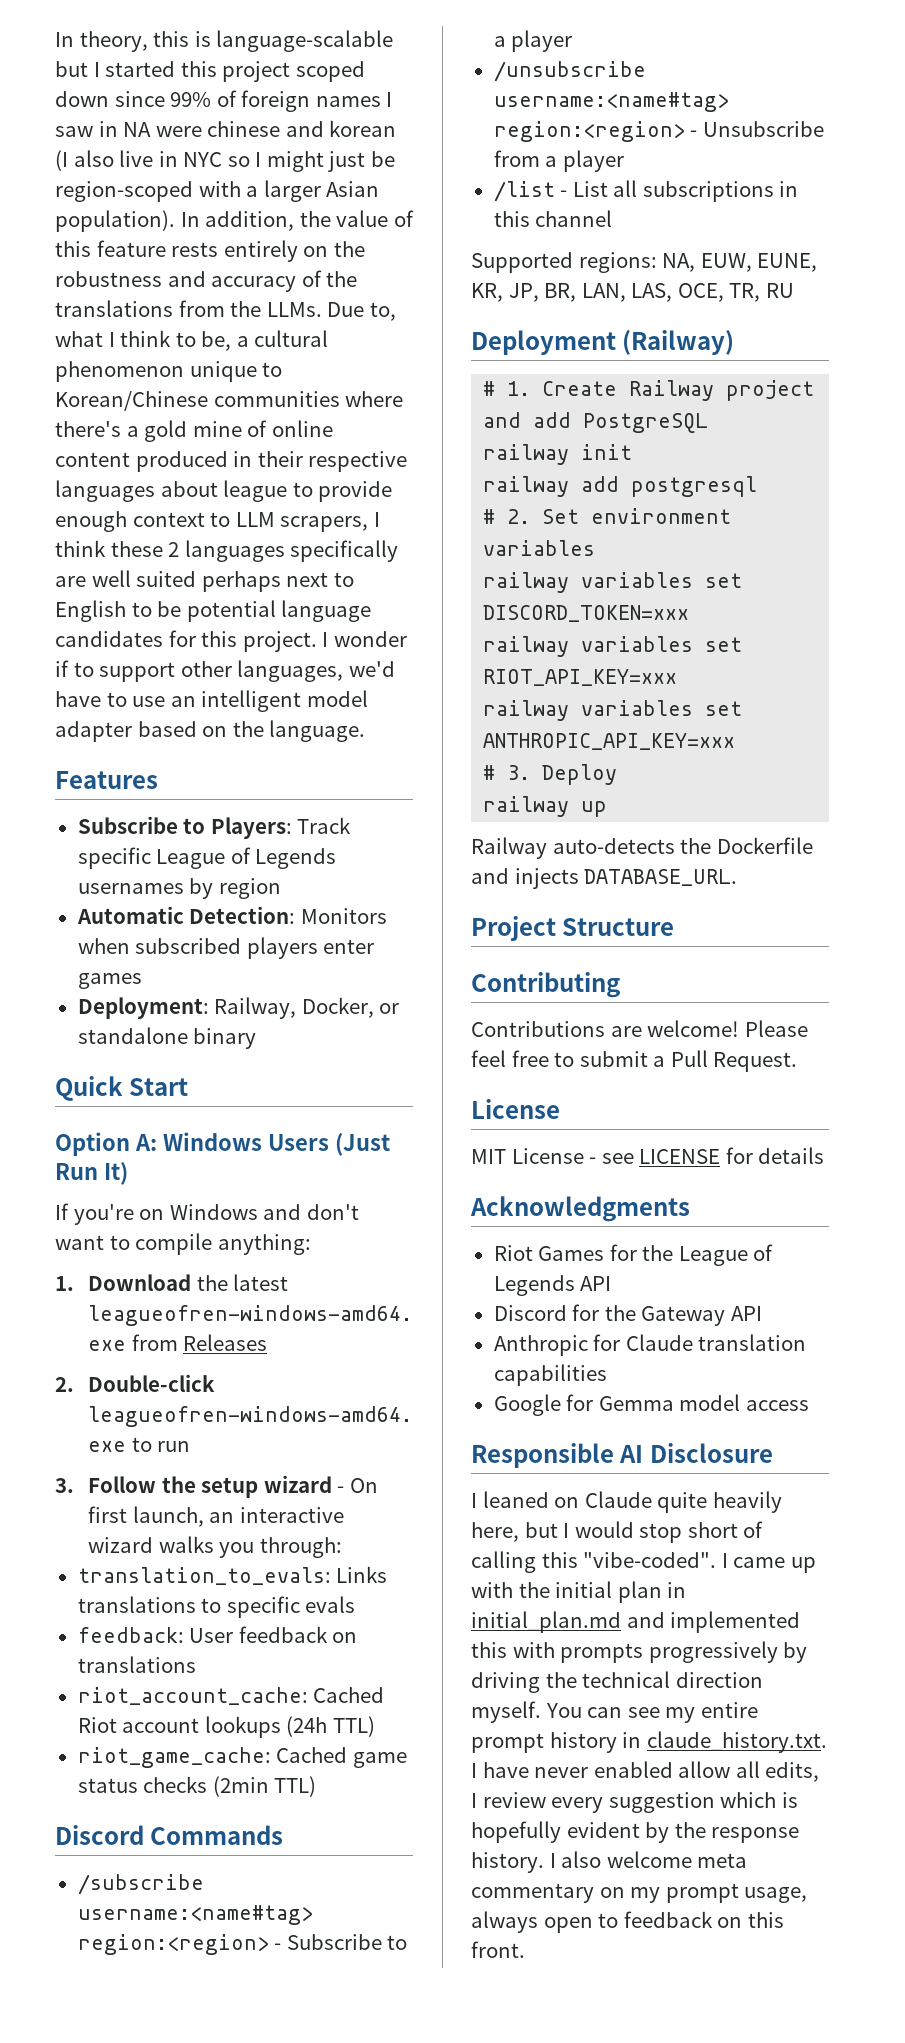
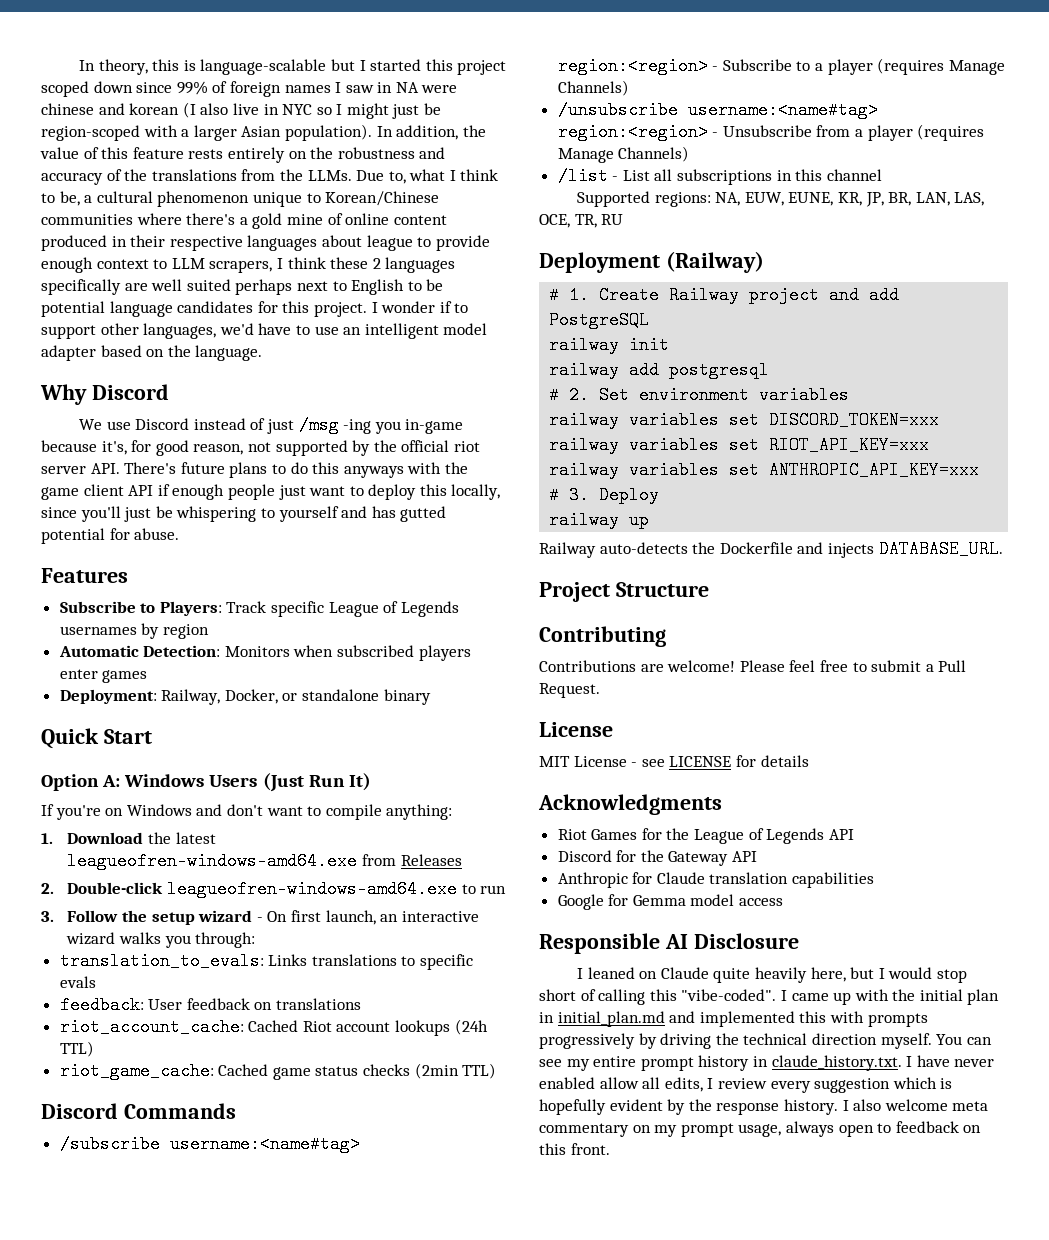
+ Why Discord
+ We use Discord instead of just /msg -ing you in-game because it's, for good reason, not supported by the official riot server API. There's future plans to do this anyways with the game client API if enough people just want to deploy this locally, since you'll just be whispering to yourself and has gutted potential for abuse.
- /subscribe username:<name#tag> region:<region> - Subscribe to a player
+ /subscribe username:<name#tag> region:<region> - Subscribe to a player (requires Manage Channels)
- /unsubscribe username:<name#tag> region:<region> - Unsubscribe from a player
+ /unsubscribe username:<name#tag> region:<region> - Unsubscribe from a player (requires Manage Channels)

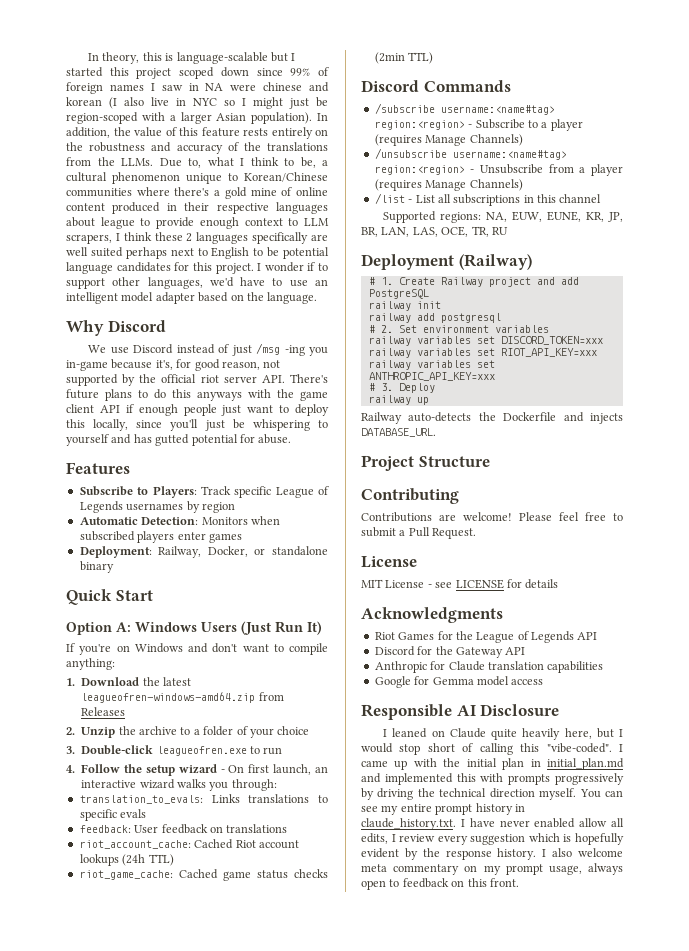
- 1. Download the latest leagueofren-windows-amd64.exe from Releases
+ 1. Download the latest leagueofren-windows-amd64.zip from Releases
- 2. Double-click leagueofren-windows-amd64.exe to run
+ 2. Unzip the archive to a folder of your choice
+ 3. Double-click leagueofren.exe to run
- 3. Follow the setup wizard - On first launch, an interactive wizard walks you through:
+ 4. Follow the setup wizard - On first launch, an interactive wizard walks you through:

